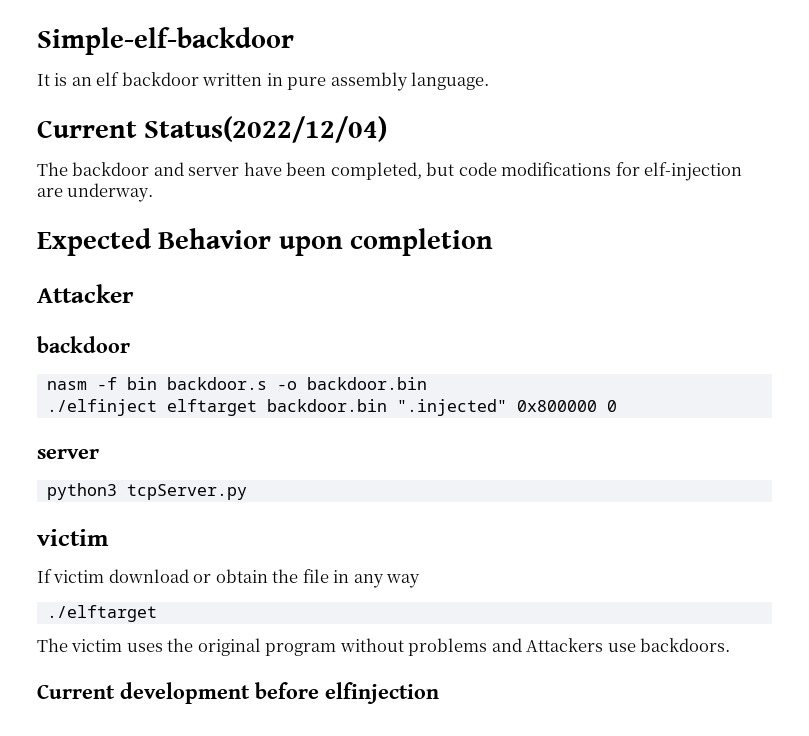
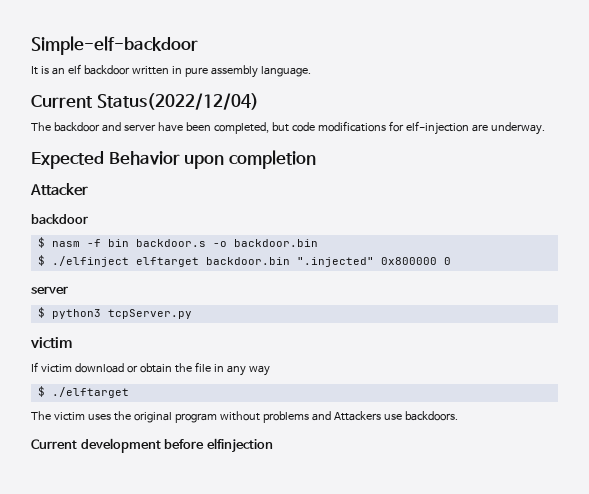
- nasm -f bin backdoor.s -o backdoor.bin
+ $ nasm -f bin backdoor.s -o backdoor.bin
- ./elfinject elftarget backdoor.bin ".injected" 0x800000 0
+ $ ./elfinject elftarget backdoor.bin ".injected" 0x800000 0
- python3 tcpServer.py
+ $ python3 tcpServer.py
- ./elftarget
+ $ ./elftarget

